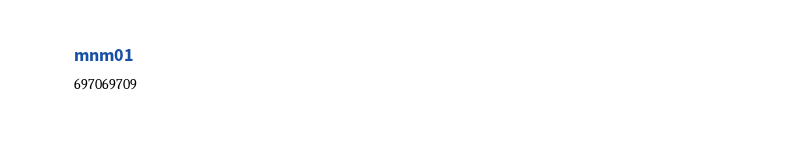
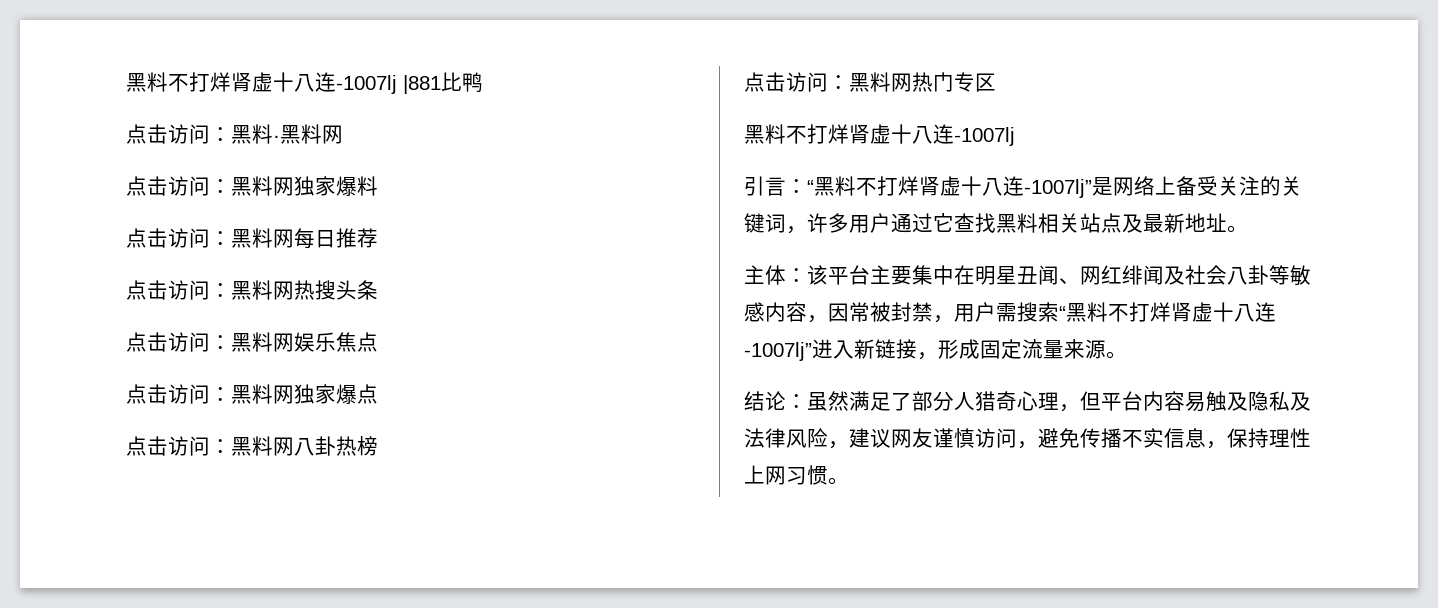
- mnm01
- 697069709
+ 黑料不打烊肾虚十八连-1007lj |881比鸭
+ 点击访问：黑料·黑料网
+ 点击访问：黑料网独家爆料
+ 点击访问：黑料网每日推荐
+ 点击访问：黑料网热搜头条
+ 点击访问：黑料网娱乐焦点
+ 点击访问：黑料网独家爆点
+ 点击访问：黑料网八卦热榜
+ 点击访问：黑料网热门专区
+ 黑料不打烊肾虚十八连-1007lj
+ 引言：“黑料不打烊肾虚十八连-1007lj”是网络上备受关注的关键词，许多用户通过它查找黑料相关站点及最新地址。
+ 主体：该平台主要集中在明星丑闻、网红绯闻及社会八卦等敏感内容，因常被封禁，用户需搜索“黑料不打烊肾虚十八连-1007lj”进入新链接，形成固定流量来源。
+ 结论：虽然满足了部分人猎奇心理，但平台内容易触及隐私及法律风险，建议网友谨慎访问，避免传播不实信息，保持理性上网习惯。

